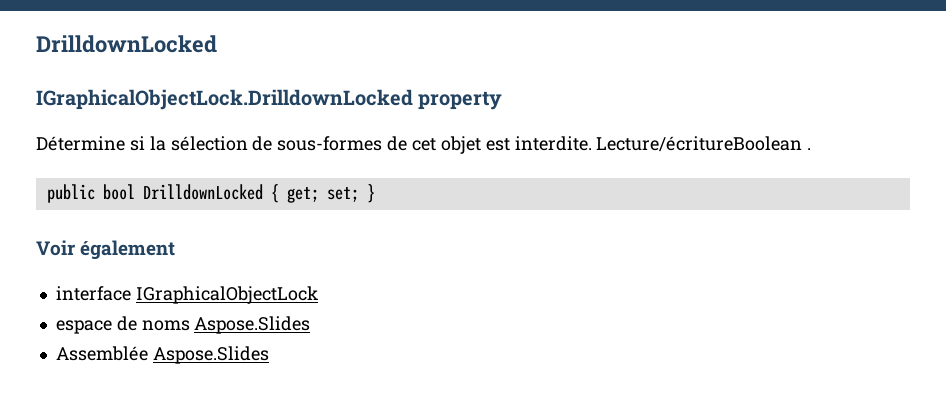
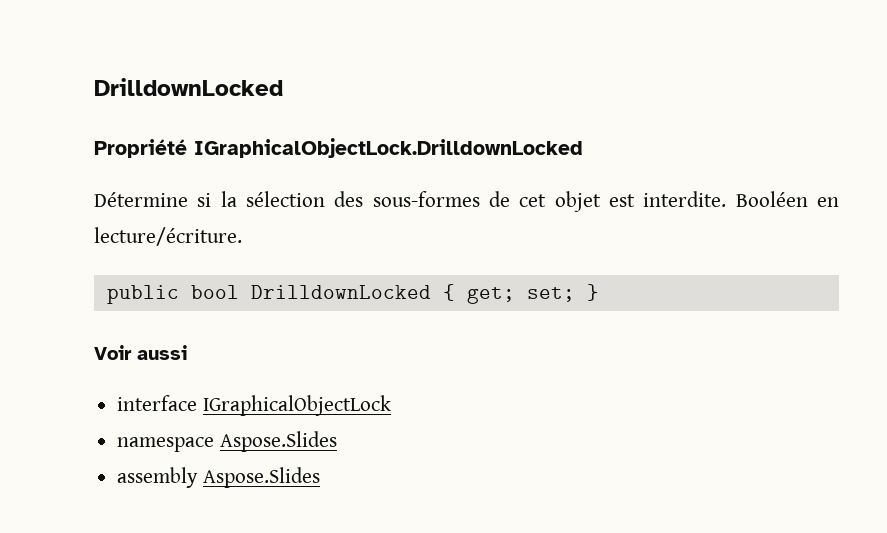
- IGraphicalObjectLock.DrilldownLocked property
+ Propriété IGraphicalObjectLock.DrilldownLocked
- Détermine si la sélection de sous-formes de cet objet est interdite.
+ Détermine si la sélection des sous-formes de cet objet est interdite.
- Lecture/écritureBoolean .
+ Booléen en lecture/écriture.
- Voir également
+ Voir aussi
- espace de noms Aspose.Slides
+ namespace Aspose.Slides
- Assemblée Aspose.Slides
+ assembly Aspose.Slides

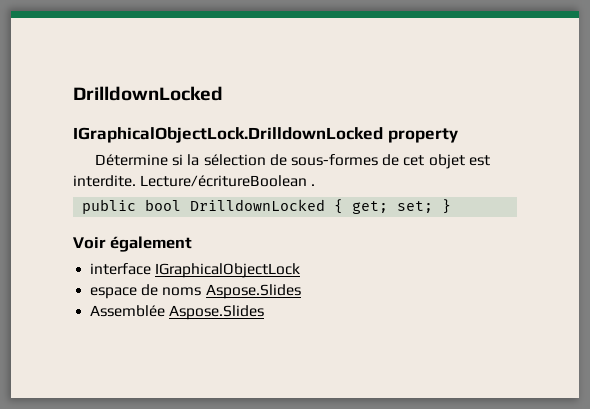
- Propriété IGraphicalObjectLock.DrilldownLocked
+ IGraphicalObjectLock.DrilldownLocked property
- Détermine si la sélection des sous-formes de cet objet est interdite.
+ Détermine si la sélection de sous-formes de cet objet est interdite.
- Booléen en lecture/écriture.
+ Lecture/écritureBoolean .
- Voir aussi
+ Voir également
- namespace Aspose.Slides
+ espace de noms Aspose.Slides
- assembly Aspose.Slides
+ Assemblée Aspose.Slides

